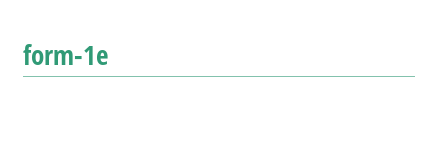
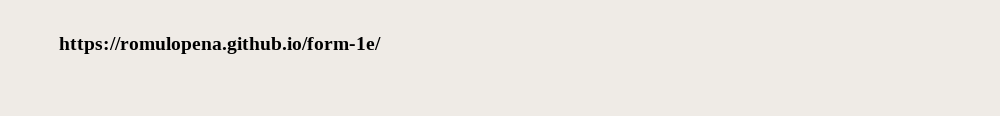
- form-1e
+ https://romulopena.github.io/form-1e/

